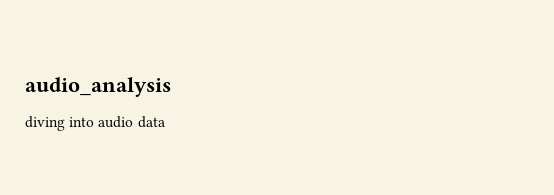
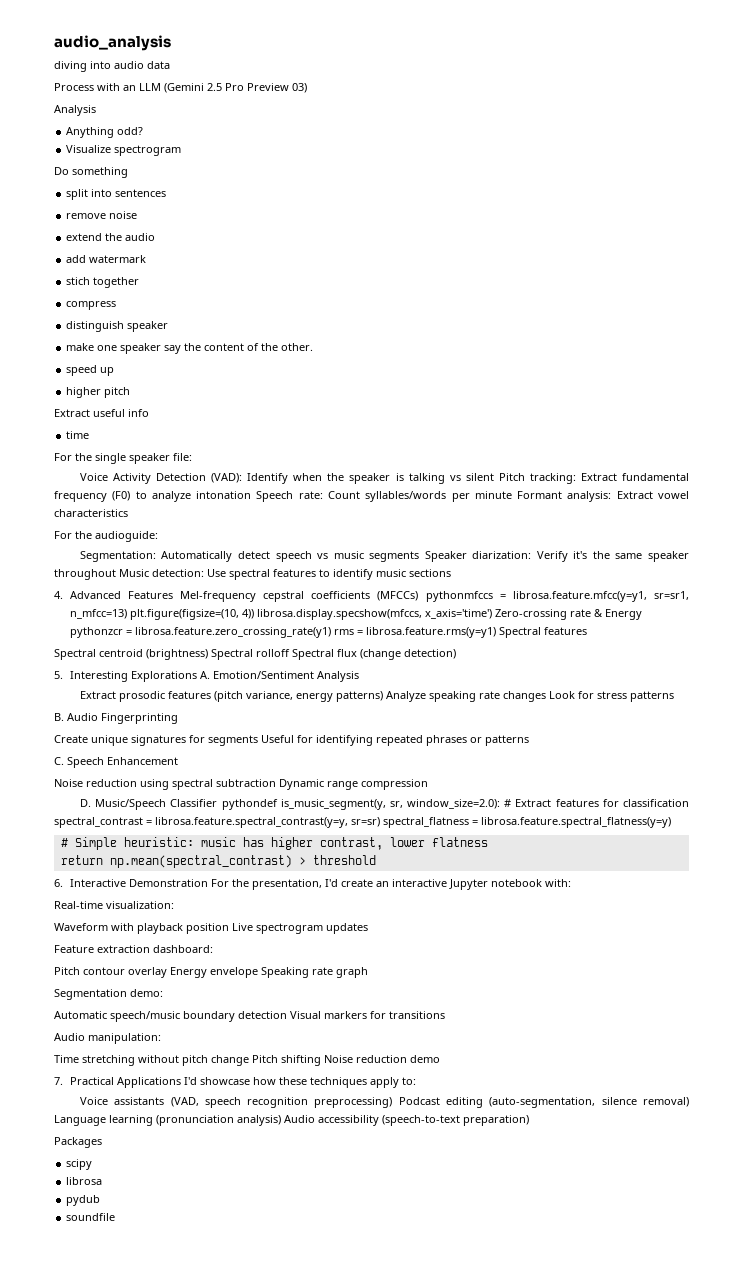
+ Process with an LLM (Gemini 2.5 Pro Preview 03)
+ Analysis
+ Anything odd?
+ Visualize spectrogram
+ Do something
+ split into sentences
+ remove noise
+ extend the audio
+ add watermark
+ stich together
+ compress
+ distinguish speaker
+ make one speaker say the content of the other.
+ speed up
+ higher pitch
+ Extract useful info
+ time
+ For the single speaker file:
+ Voice Activity Detection (VAD): Identify when the speaker is talking vs silent Pitch tracking: Extract fundamental frequency (F0) to analyze intonation Speech rate: Count syllables/words per minute Formant analysis: Extract vowel characteristics
+ For the audioguide:
+ Segmentation: Automatically detect speech vs music segments Speaker diarization: Verify it's the same speaker throughout Music detection: Use spectral features to identify music sections
+ 4. Advanced Features Mel-frequency cepstral coefficients (MFCCs) pythonmfccs = librosa.feature.mfcc(y=y1, sr=sr1, n_mfcc=13) plt.figure(figsize=(10, 4)) librosa.display.specshow(mfccs, x_axis='time') Zero-crossing rate & Energy pythonzcr = librosa.feature.zero_crossing_rate(y1) rms = librosa.feature.rms(y=y1) Spectral features
+ Spectral centroid (brightness) Spectral rolloff Spectral flux (change detection)
+ 5. Interesting Explorations A. Emotion/Sentiment Analysis
+ Extract prosodic features (pitch variance, energy patterns) Analyze speaking rate changes Look for stress patterns
+ B. Audio Fingerprinting
+ Create unique signatures for segments Useful for identifying repeated phrases or patterns
+ C. Speech Enhancement
+ Noise reduction using spectral subtraction Dynamic range compression
+ D. Music/Speech Classifier pythondef is_music_segment(y, sr, window_size=2.0): # Extract features for classification spectral_contrast = librosa.feature.spectral_contrast(y=y, sr=sr) spectral_flatness = librosa.feature.spectral_flatness(y=y)
+ # Simple heuristic: music has higher contrast, lower flatness
+ return np.mean(spectral_contrast) > threshold
+ 6. Interactive Demonstration For the presentation, I'd create an interactive Jupyter notebook with:
+ Real-time visualization:
+ Waveform with playback position Live spectrogram updates
+ Feature extraction dashboard:
+ Pitch contour overlay Energy envelope Speaking rate graph
+ Segmentation demo:
+ Automatic speech/music boundary detection Visual markers for transitions
+ Audio manipulation:
+ Time stretching without pitch change Pitch shifting Noise reduction demo
+ 7. Practical Applications I'd showcase how these techniques apply to:
+ Voice assistants (VAD, speech recognition preprocessing) Podcast editing (auto-segmentation, silence removal) Language learning (pronunciation analysis) Audio accessibility (speech-to-text preparation)
+ Packages
+ scipy
+ librosa
+ pydub
+ soundfile

